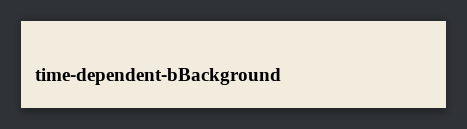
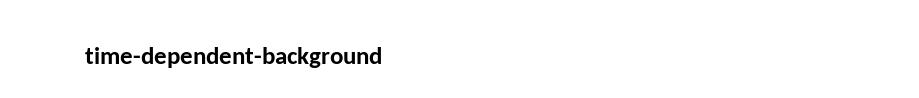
- time-dependent-bBackground
+ time-dependent-background

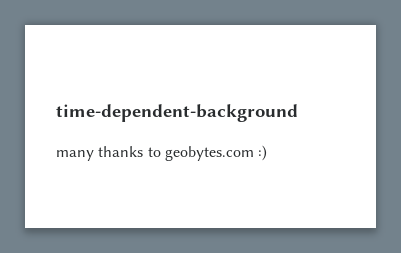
+ many thanks to geobytes.com :)

